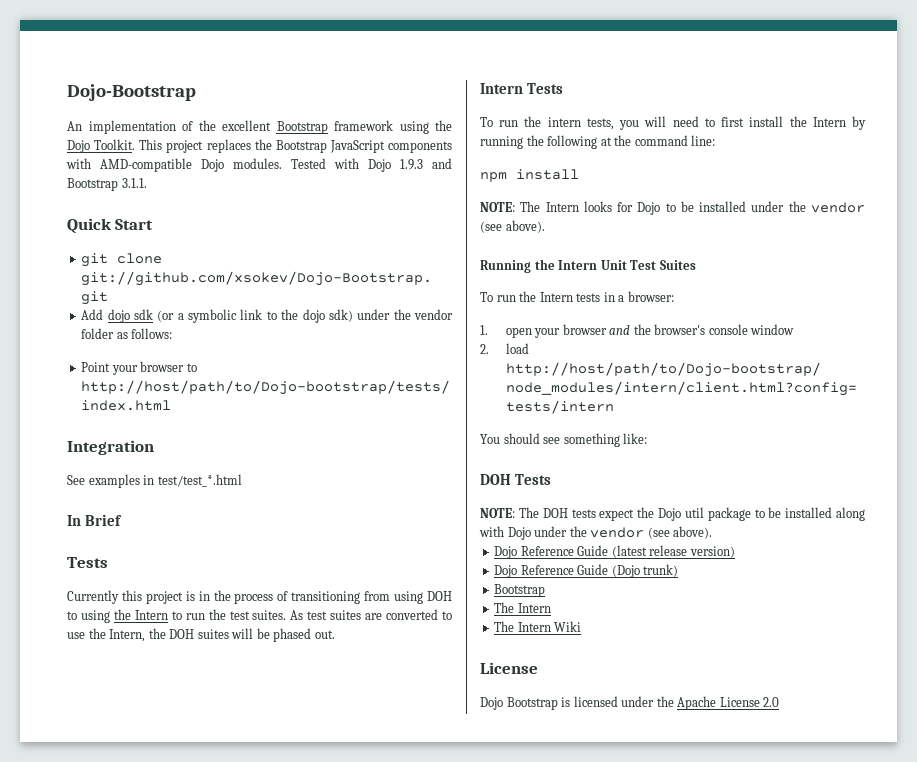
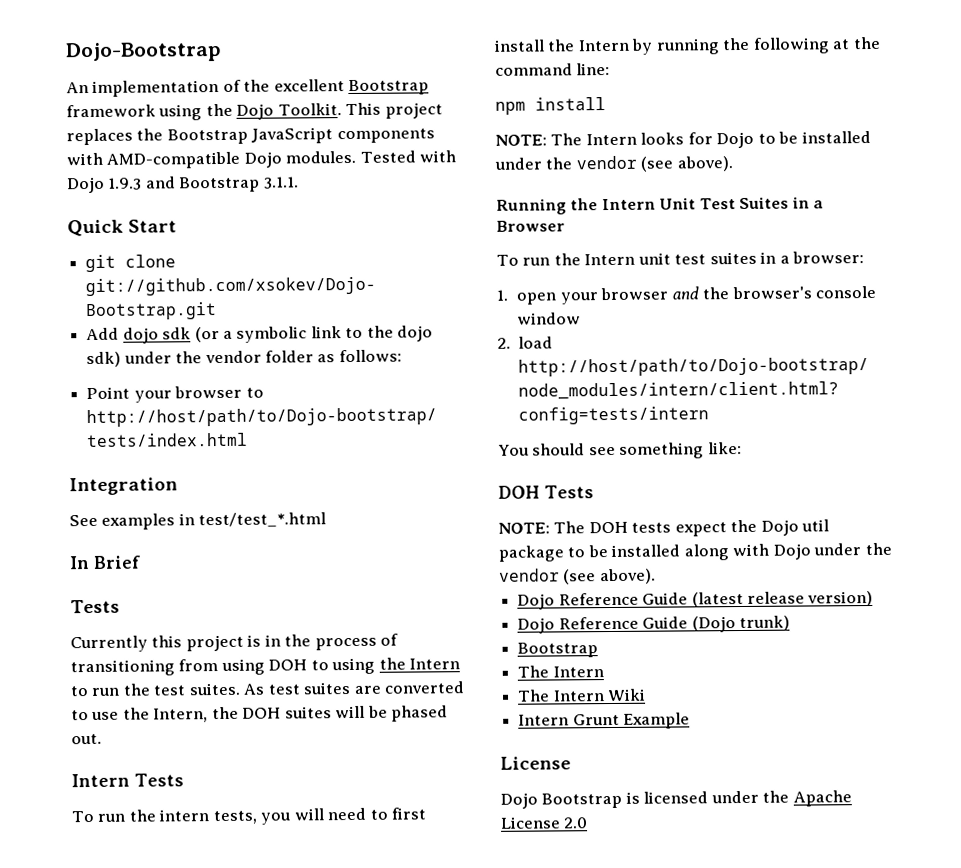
- Running the Intern Unit Test Suites
+ Running the Intern Unit Test Suites in a Browser
- To run the Intern tests in a browser:
+ To run the Intern unit test suites in a browser:
+ Intern Grunt Example

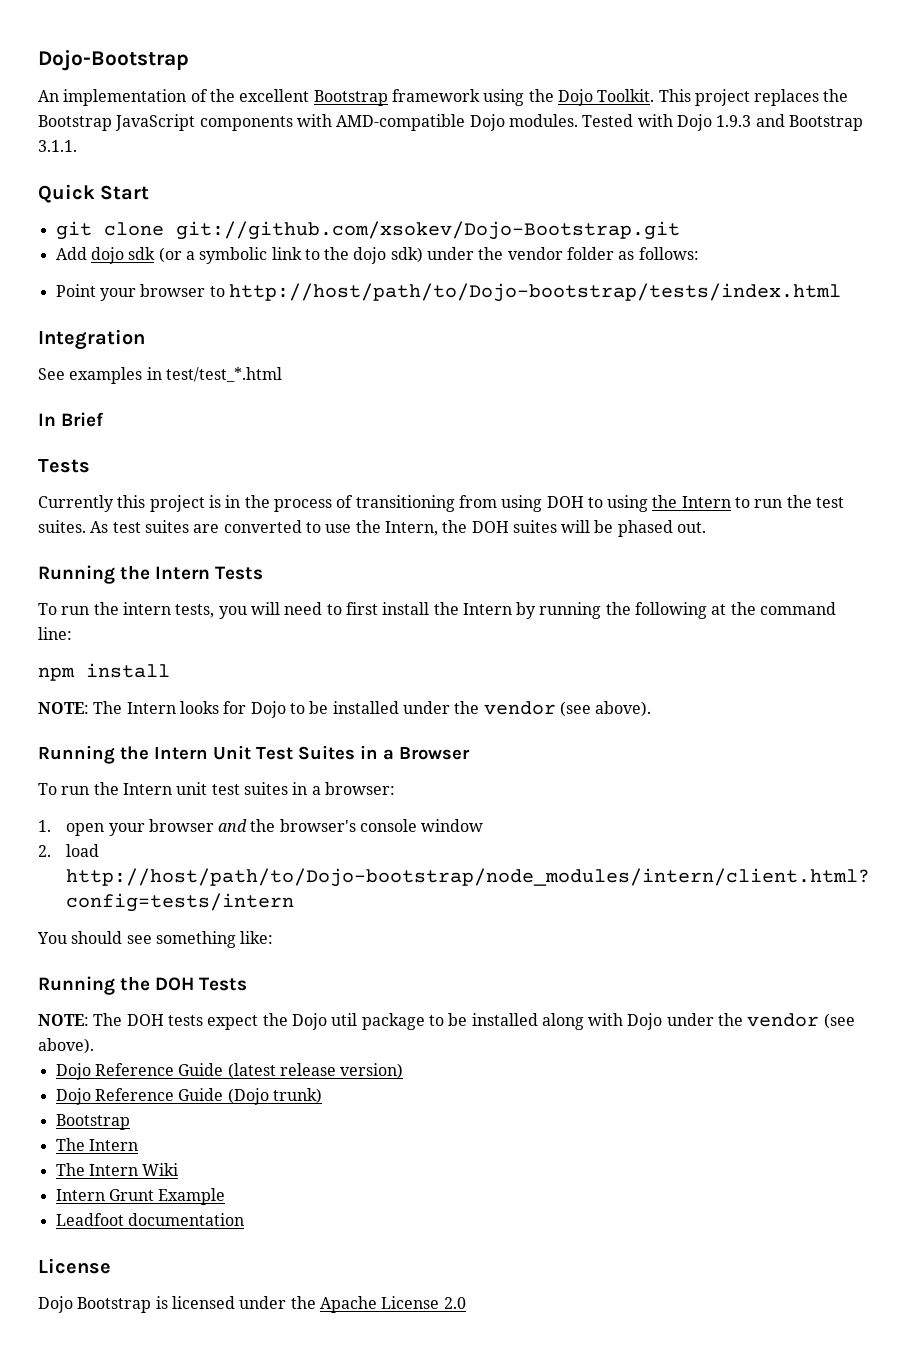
- Intern Tests
+ Running the Intern Tests
- DOH Tests
+ Running the DOH Tests
+ Leadfoot documentation

